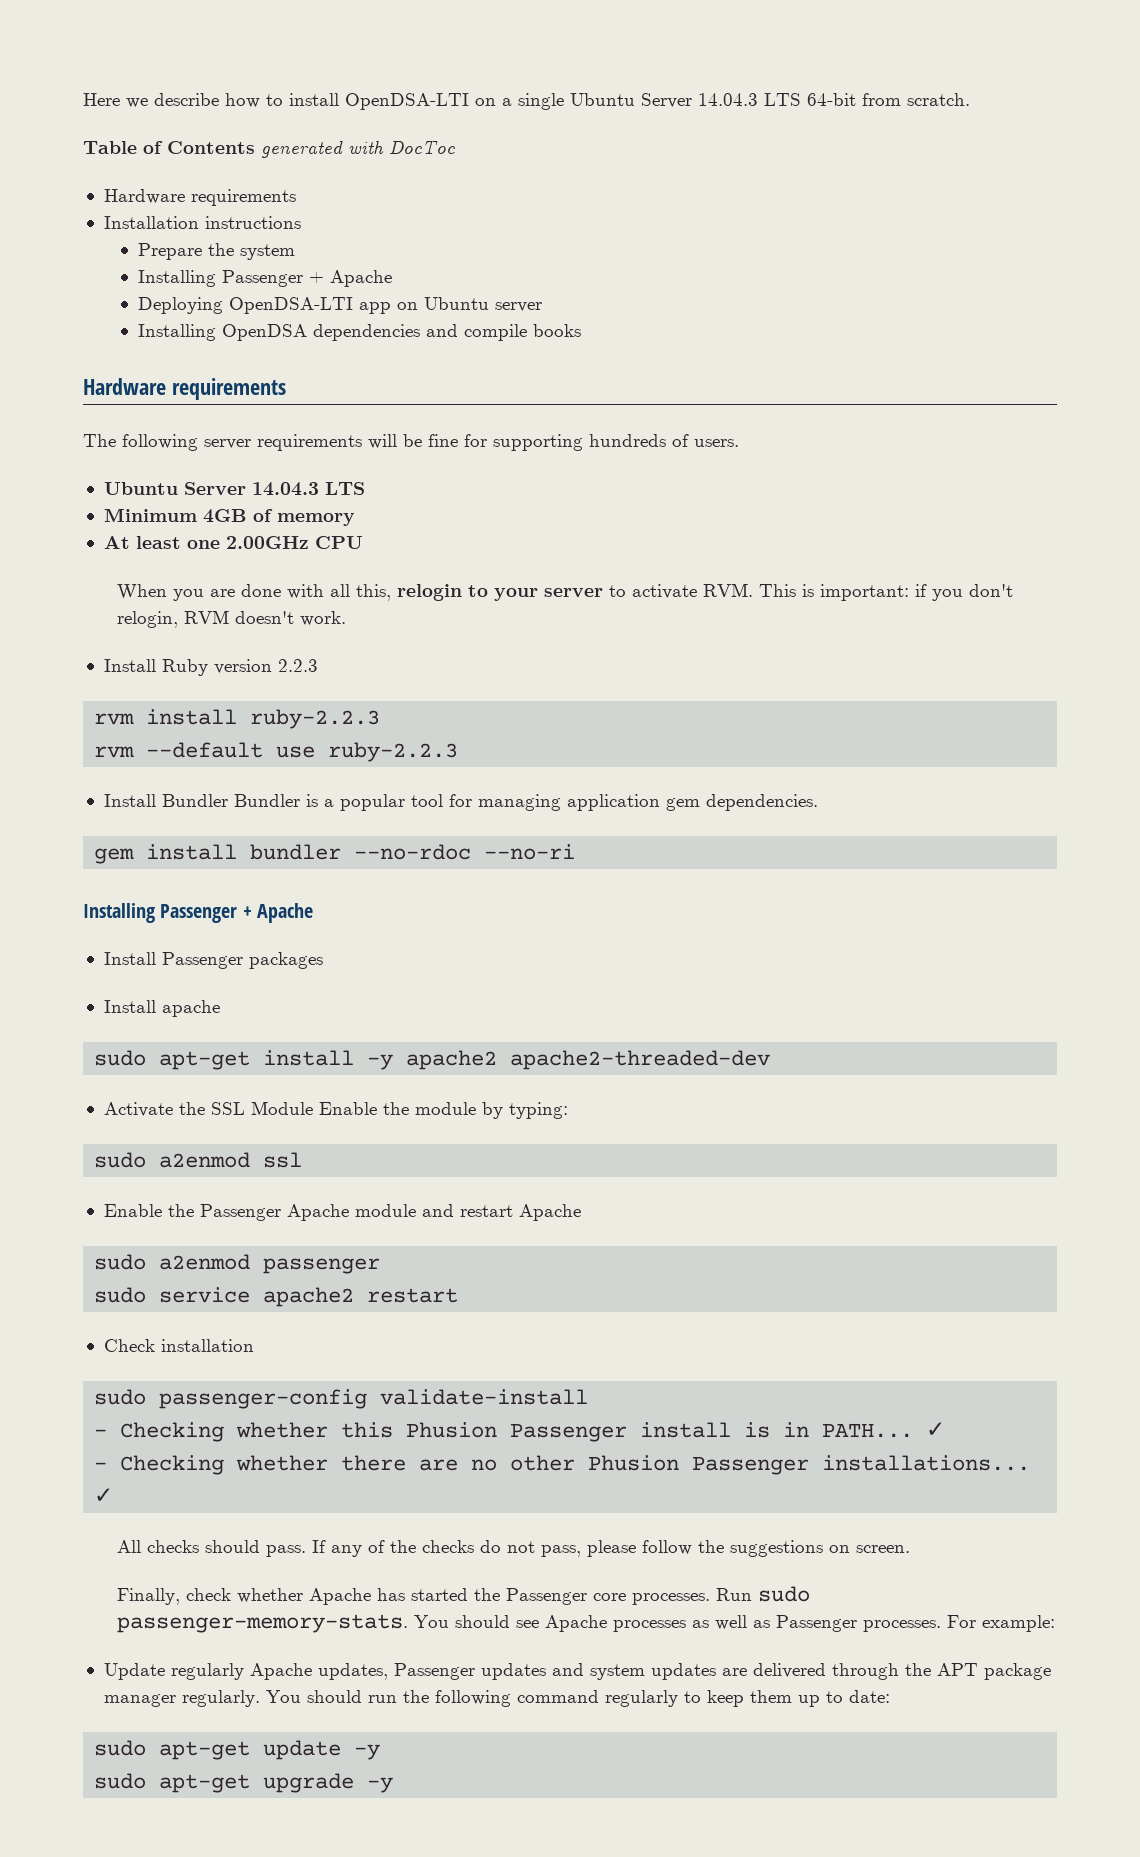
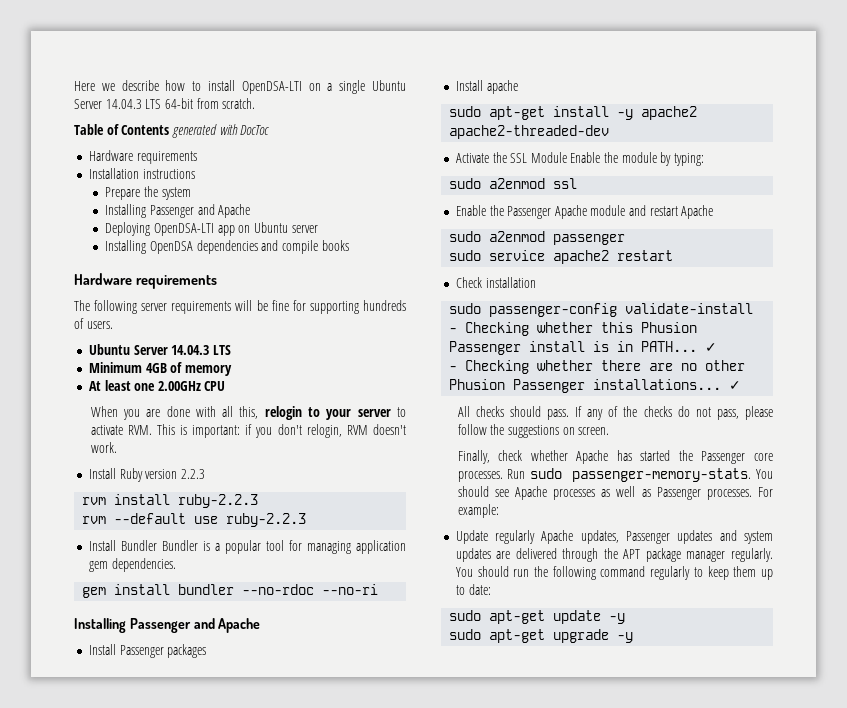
  Prepare the system
- Installing Passenger + Apache
+ Installing Passenger and Apache
  gem install bundler --no-rdoc --no-ri
- Installing Passenger + Apache
+ Installing Passenger and Apache

